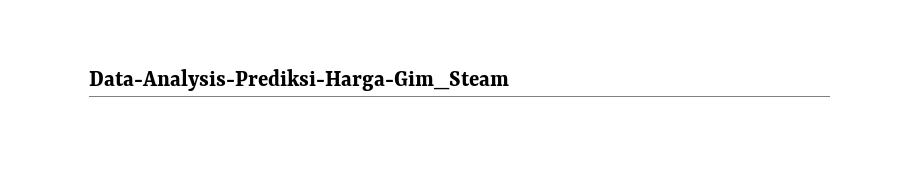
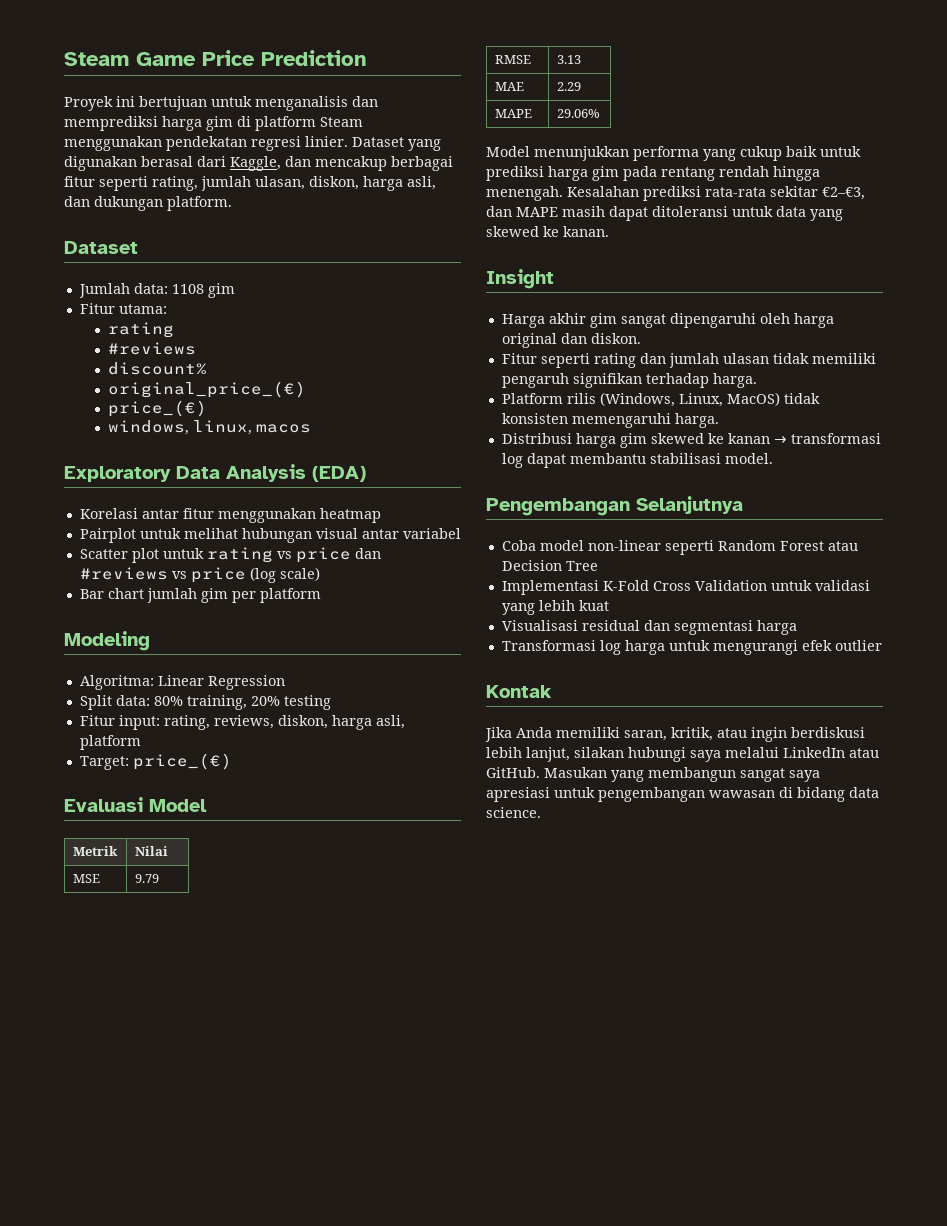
- Data-Analysis-Prediksi-Harga-Gim_Steam
+ Steam Game Price Prediction
+ Proyek ini bertujuan untuk menganalisis dan memprediksi harga gim di platform Steam menggunakan pendekatan regresi linier. Dataset yang digunakan berasal dari Kaggle, dan mencakup berbagai fitur seperti rating, jumlah ulasan, diskon, harga asli, dan dukungan platform.
+ Dataset
+ Jumlah data: 1108 gim
+ Fitur utama:
+ rating
+ #reviews
+ discount%
+ original_price_(€)
+ price_(€)
+ windows, linux, macos
+ Exploratory Data Analysis (EDA)
+ Korelasi antar fitur menggunakan heatmap
+ Pairplot untuk melihat hubungan visual antar variabel
+ Scatter plot untuk rating vs price dan #reviews vs price (log scale)
+ Bar chart jumlah gim per platform
+ Modeling
+ Algoritma: Linear Regression
+ Split data: 80% training, 20% testing
+ Fitur input: rating, reviews, diskon, harga asli, platform
+ Target: price_(€)
+ Evaluasi Model
+ Metrik | Nilai
+ MSE | 9.79
+ RMSE | 3.13
+ MAE | 2.29
+ MAPE | 29.06%
+ Model menunjukkan performa yang cukup baik untuk prediksi harga gim pada rentang rendah hingga menengah. Kesalahan prediksi rata-rata sekitar €2–€3, dan MAPE masih dapat ditoleransi untuk data yang skewed ke kanan.
+ Insight
+ Harga akhir gim sangat dipengaruhi oleh harga original dan diskon.
+ Fitur seperti rating dan jumlah ulasan tidak memiliki pengaruh signifikan terhadap harga.
+ Platform rilis (Windows, Linux, MacOS) tidak konsisten memengaruhi harga.
+ Distribusi harga gim skewed ke kanan → transformasi log dapat membantu stabilisasi model.
+ Pengembangan Selanjutnya
+ Coba model non-linear seperti Random Forest atau Decision Tree
+ Implementasi K-Fold Cross Validation untuk validasi yang lebih kuat
+ Visualisasi residual dan segmentasi harga
+ Transformasi log harga untuk mengurangi efek outlier
+ Kontak
+ Jika Anda memiliki saran, kritik, atau ingin berdiskusi lebih lanjut, silakan hubungi saya melalui LinkedIn atau GitHub. Masukan yang membangun sangat saya apresiasi untuk pengembangan wawasan di bidang data science.

